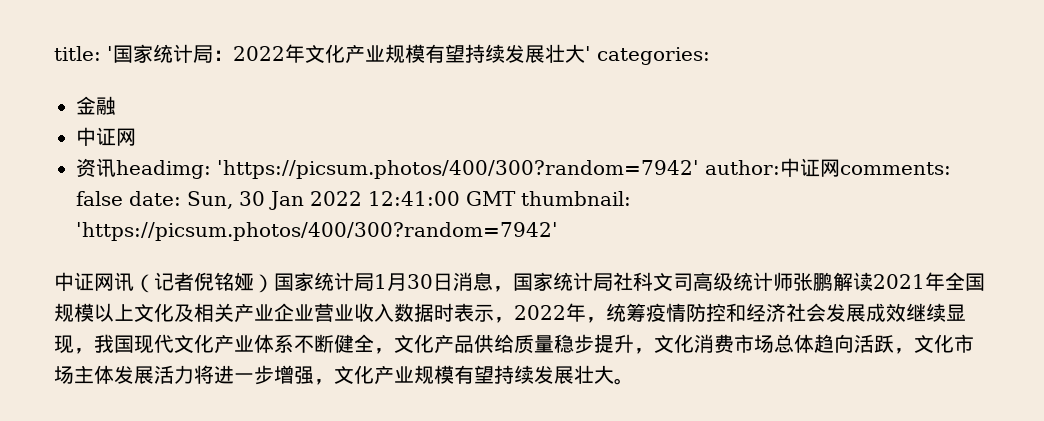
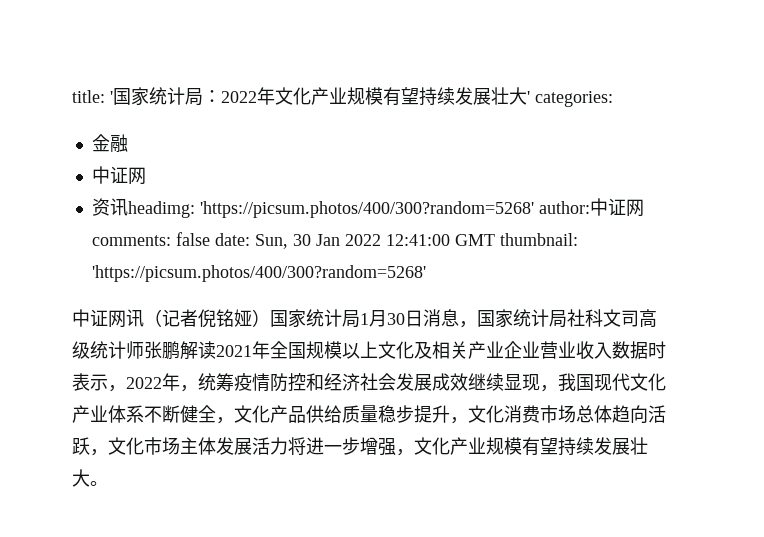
- 资讯headimg: 'https://picsum.photos/400/300?random=7942' author:中证网comments: false date: Sun, 30 Jan 2022 12:41:00 GMT thumbnail: 'https://picsum.photos/400/300?random=7942'
+ 资讯headimg: 'https://picsum.photos/400/300?random=5268' author:中证网comments: false date: Sun, 30 Jan 2022 12:41:00 GMT thumbnail: 'https://picsum.photos/400/300?random=5268'

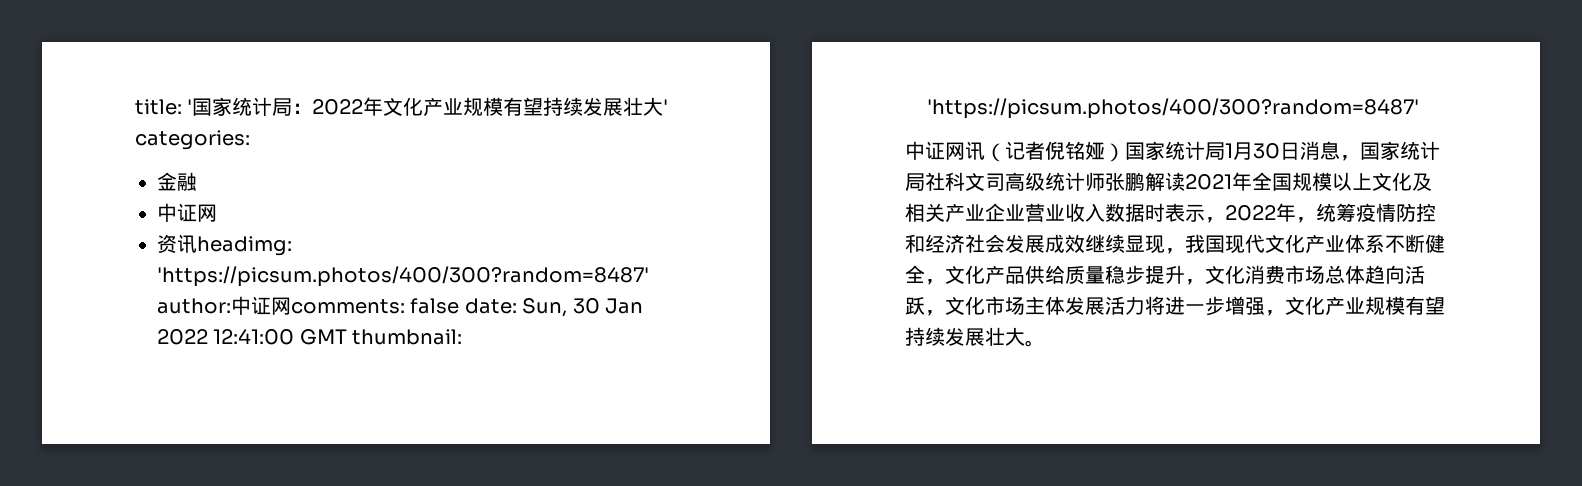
- 资讯headimg: 'https://picsum.photos/400/300?random=5268' author:中证网comments: false date: Sun, 30 Jan 2022 12:41:00 GMT thumbnail: 'https://picsum.photos/400/300?random=5268'
+ 资讯headimg: 'https://picsum.photos/400/300?random=8487' author:中证网comments: false date: Sun, 30 Jan 2022 12:41:00 GMT thumbnail: 'https://picsum.photos/400/300?random=8487'

